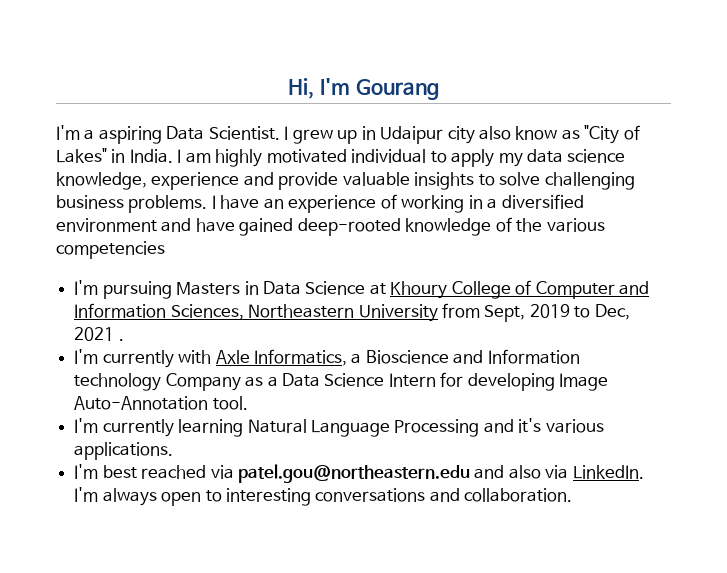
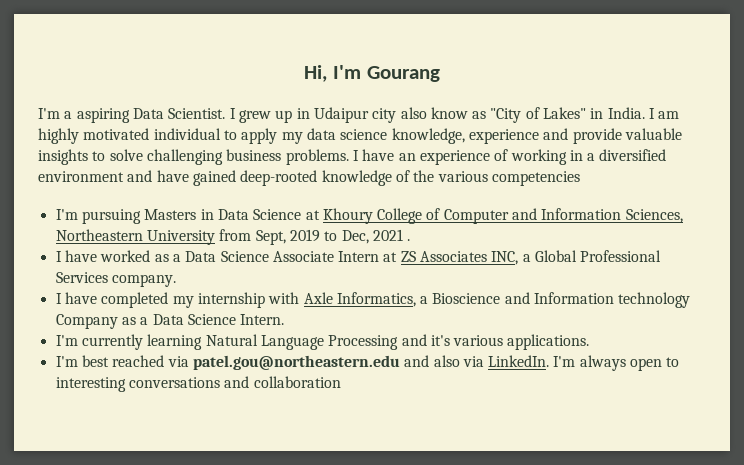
- I'm currently with Axle Informatics, a Bioscience and Information technology Company as a Data Science Intern for developing Image Auto-Annotation tool.
+ I have worked as a Data Science Associate Intern at ZS Associates INC, a Global Professional Services company.
+ I have completed my internship with Axle Informatics, a Bioscience and Information technology Company as a Data Science Intern.
- I'm always open to interesting conversations and collaboration.
+ I'm always open to interesting conversations and collaboration

